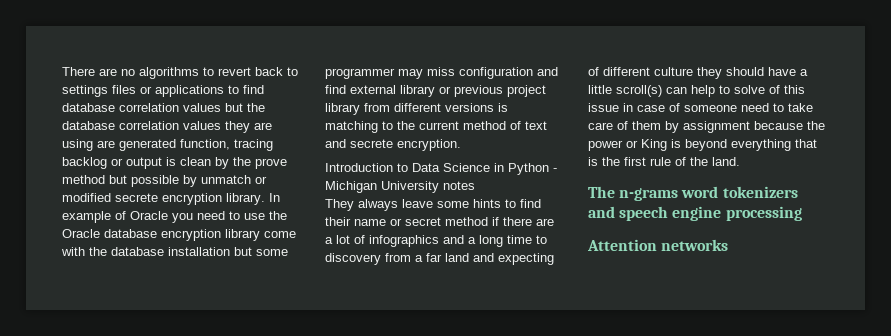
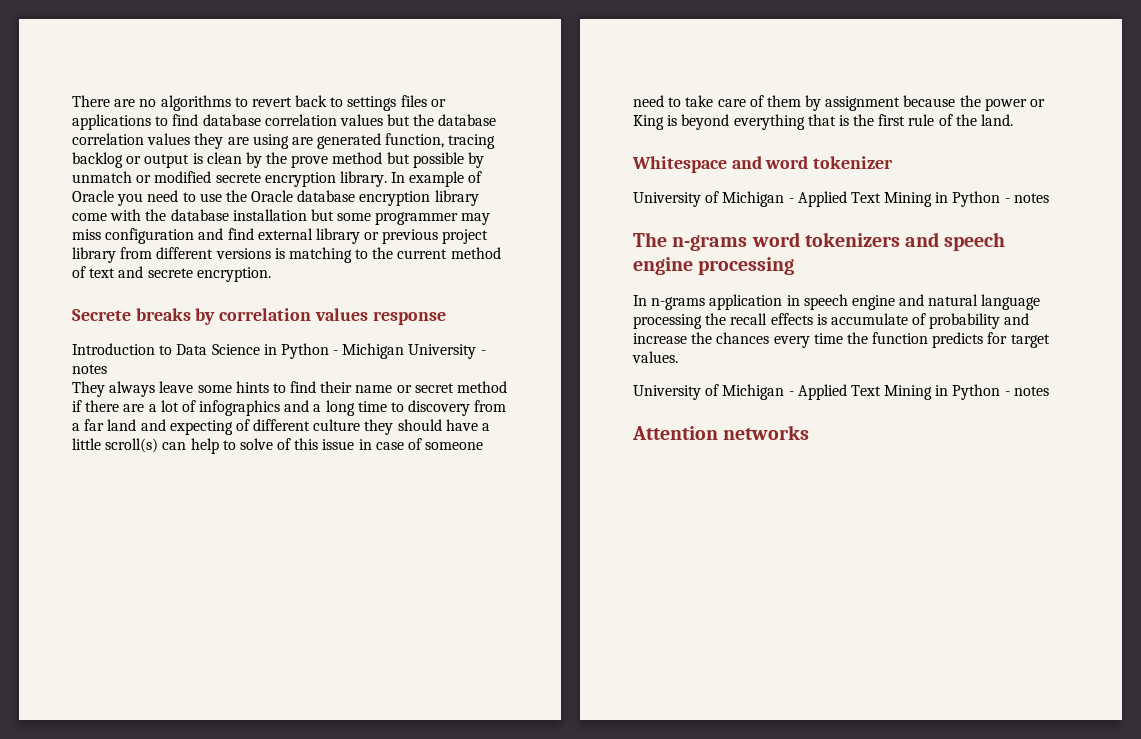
+ Secrete breaks by correlation values response
- Introduction to Data Science in Python - Michigan University notes
+ Introduction to Data Science in Python - Michigan University - notes
+ Whitespace and word tokenizer
+ University of Michigan - Applied Text Mining in Python - notes
+ In n-grams application in speech engine and natural language processing the recall effects is accumulate of probability and increase the chances every time the function predicts for target values.
+ University of Michigan - Applied Text Mining in Python - notes

